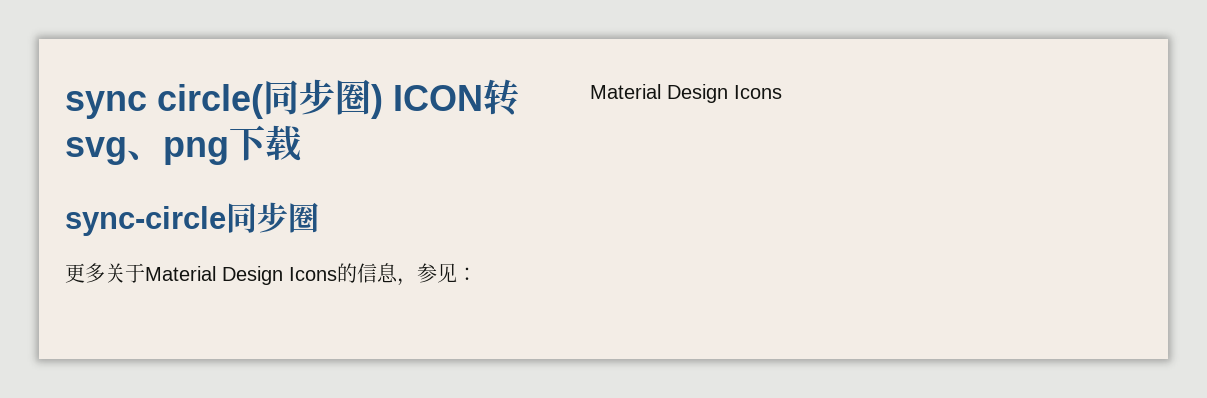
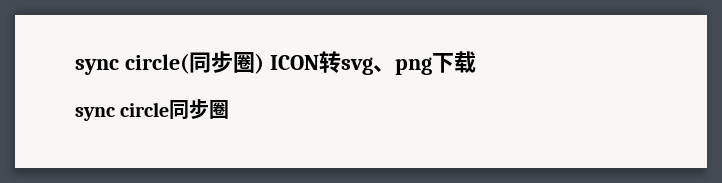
- sync-circle同步圈
- 更多关于Material Design Icons的信息，参见：Material Design Icons
+ sync circle同步圈

